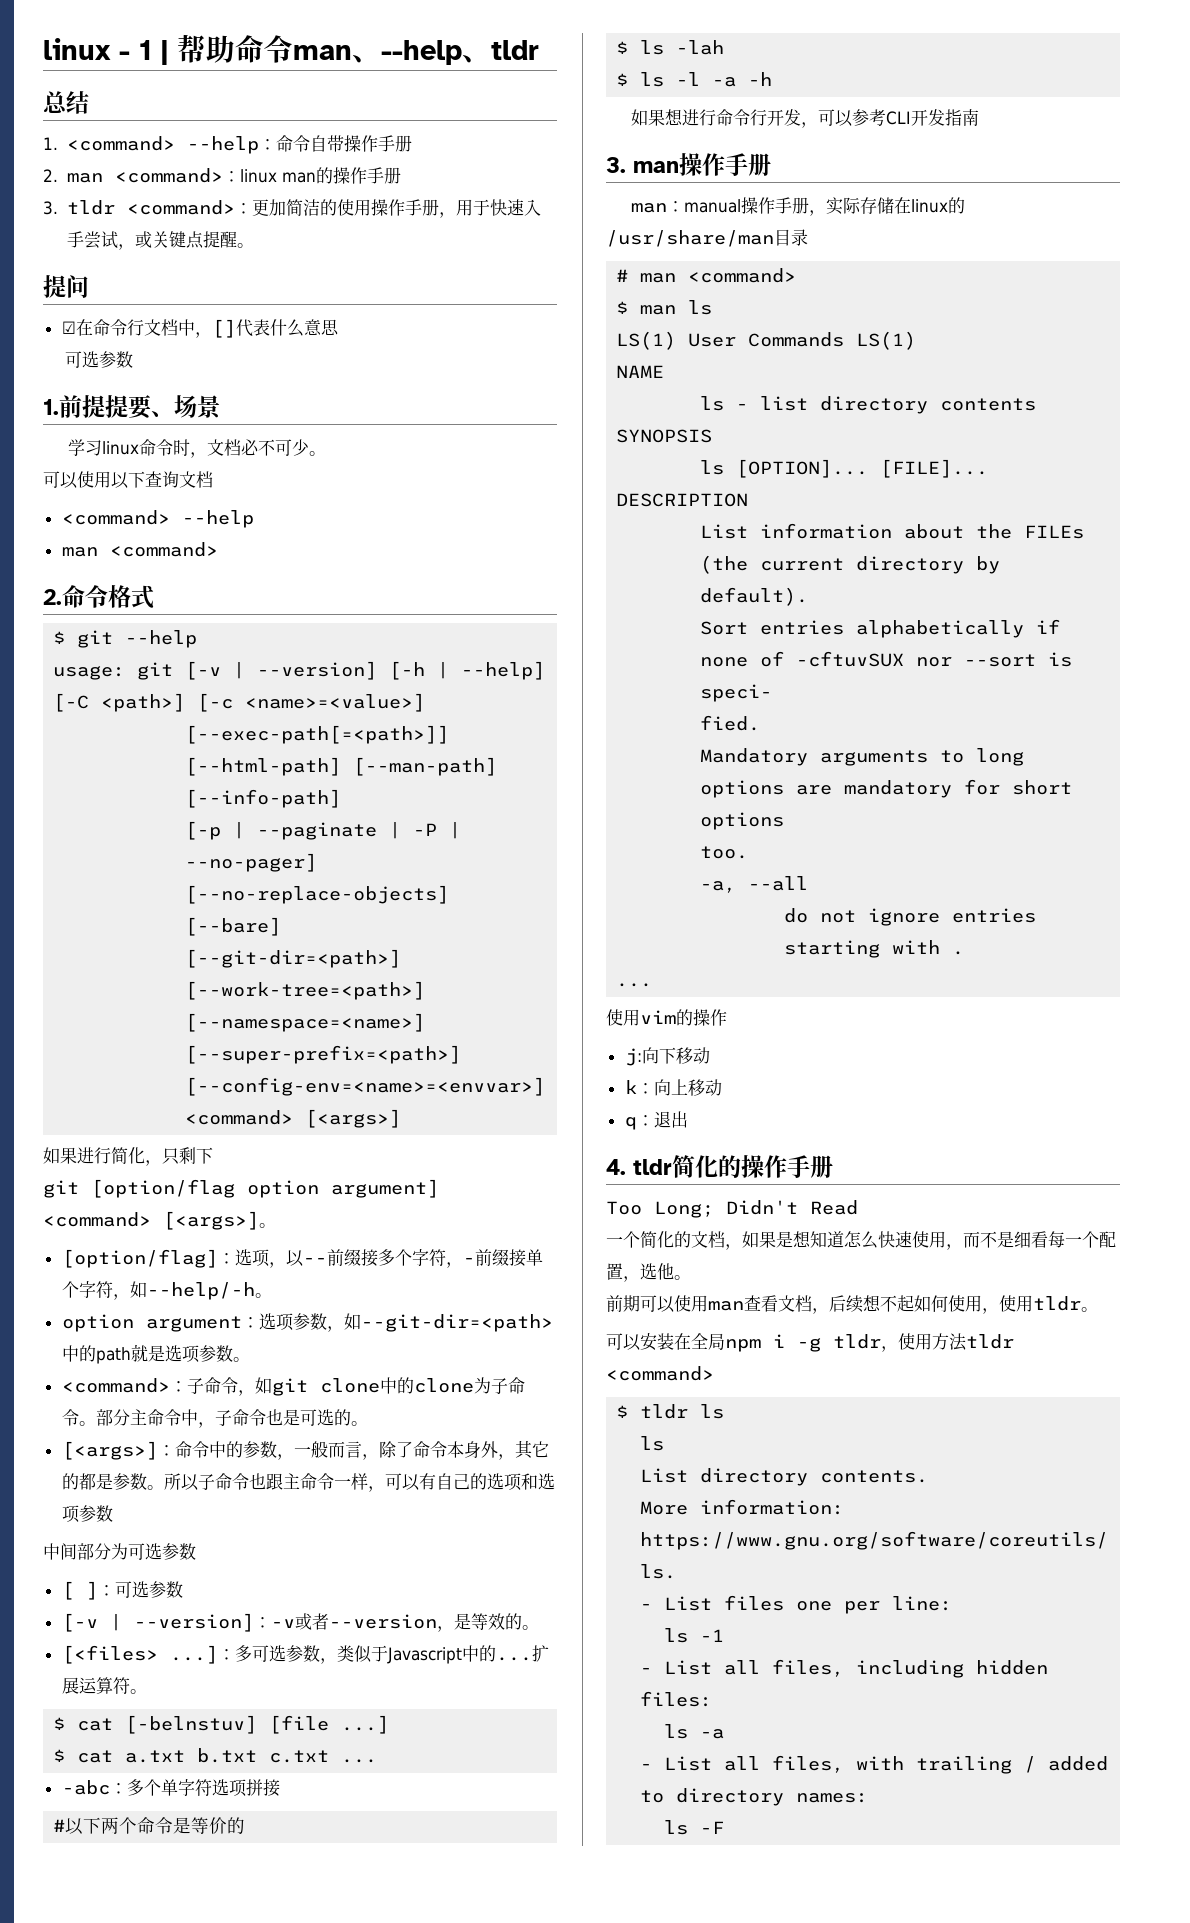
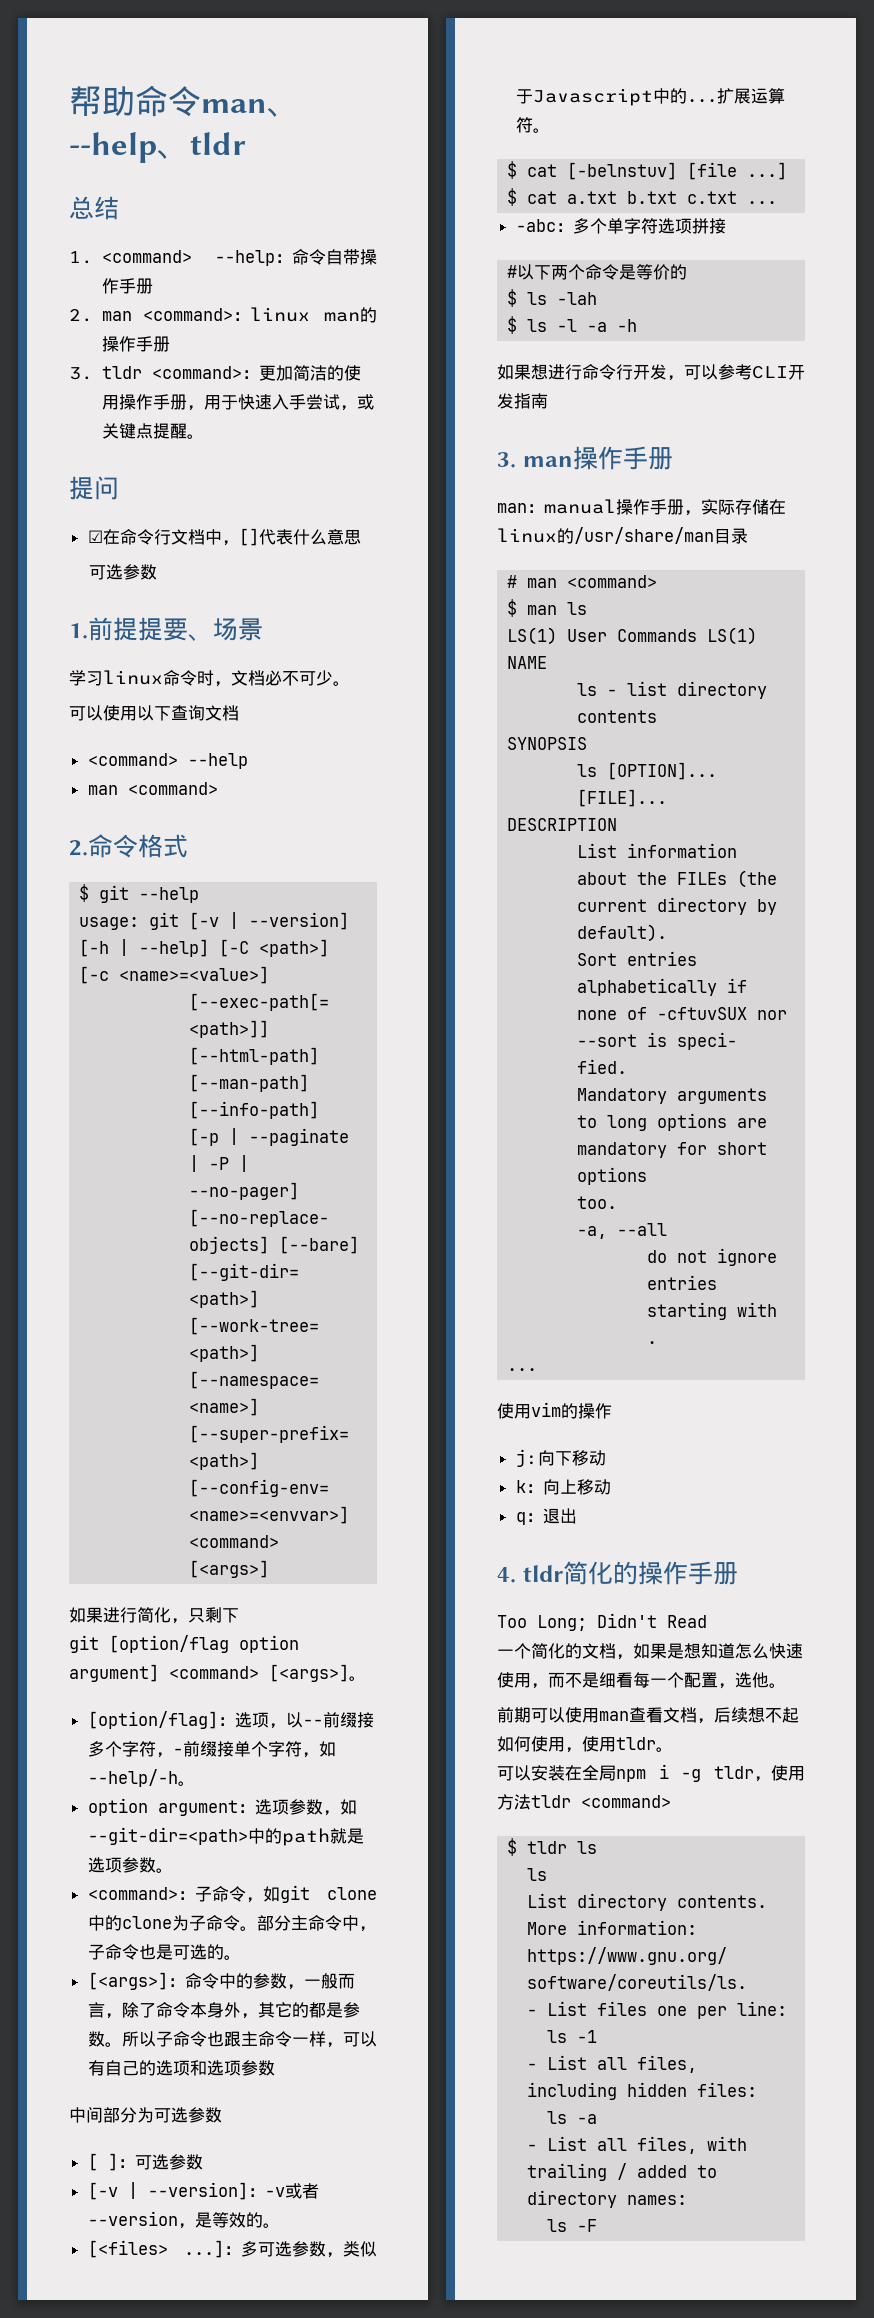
- linux - 1 | 帮助命令man、--help、tldr
+ 帮助命令man、--help、tldr

